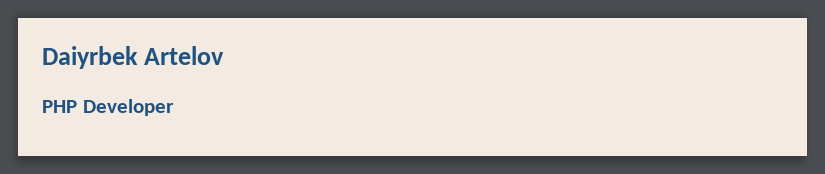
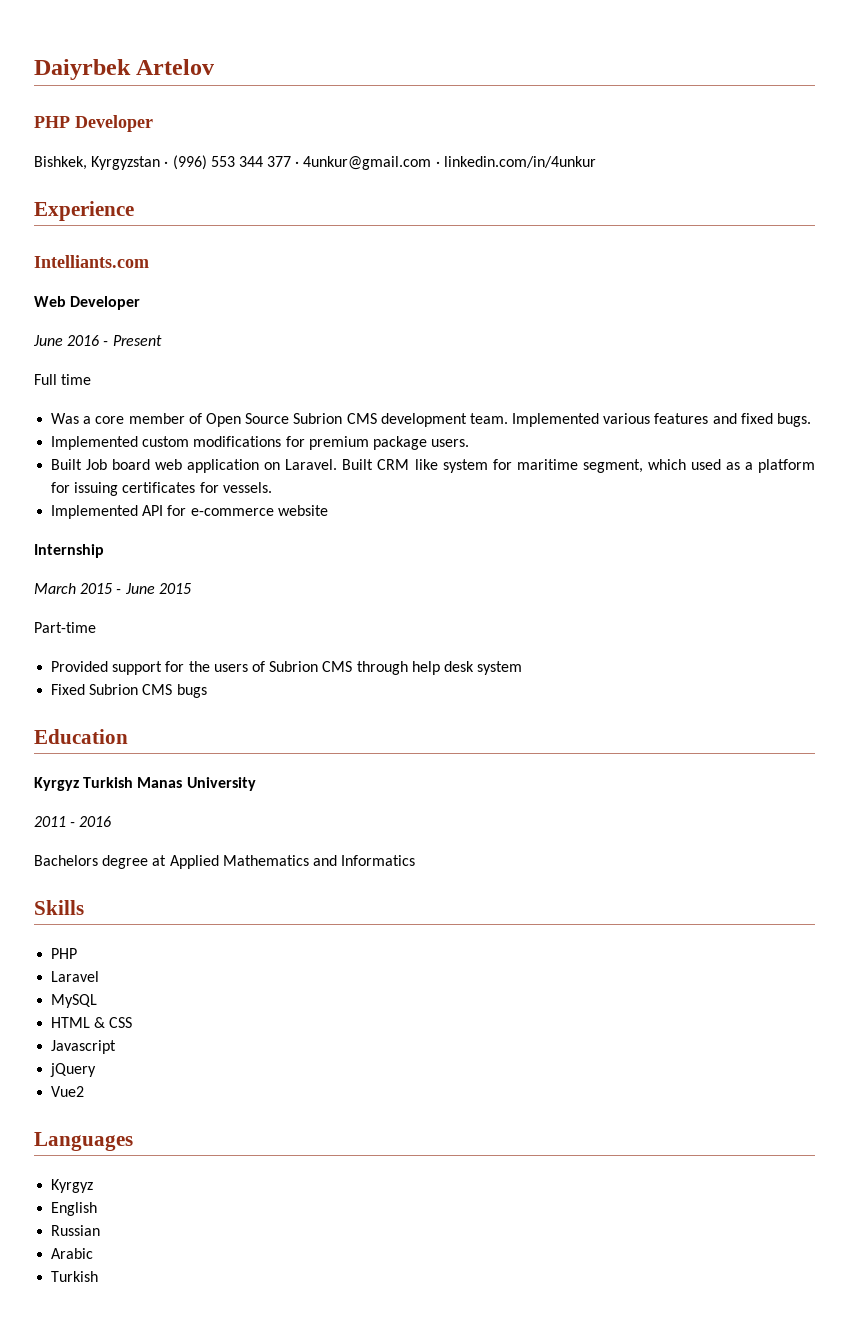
+ Bishkek, Kyrgyzstan · (996) 553 344 377 · 4unkur@gmail.com · linkedin.com/in/4unkur
+ Experience
+ Intelliants.com
+ Web Developer
+ June 2016 - Present
+ Full time
+ Was a core member of Open Source Subrion CMS development team. Implemented various features and fixed bugs.
+ Implemented custom modifications for premium package users.
+ Built Job board web application on Laravel. Built CRM like system for maritime segment, which used as a platform for issuing certificates for vessels.
+ Implemented API for e-commerce website
+ Internship
+ March 2015 - June 2015
+ Part-time
+ Provided support for the users of Subrion CMS through help desk system
+ Fixed Subrion CMS bugs
+ Education
+ Kyrgyz Turkish Manas University
+ 2011 - 2016
+ Bachelors degree at Applied Mathematics and Informatics
+ Skills
+ PHP
+ Laravel
+ MySQL
+ HTML & CSS
+ Javascript
+ jQuery
+ Vue2
+ Languages
+ Kyrgyz
+ English
+ Russian
+ Arabic
+ Turkish

